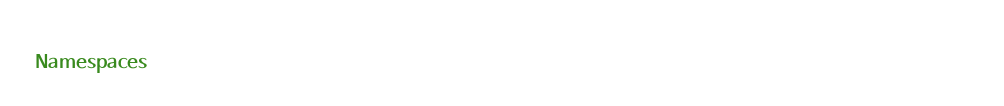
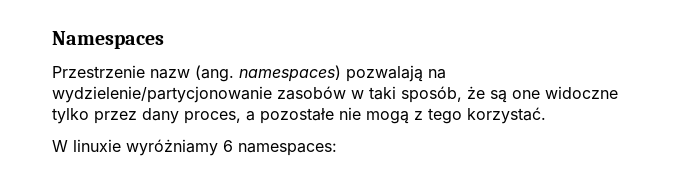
+ Przestrzenie nazw (ang. namespaces) pozwalają na wydzielenie/partycjonowanie zasobów w taki sposób, że są one widoczne tylko przez dany proces, a pozostałe nie mogą z tego korzystać.
+ W linuxie wyróżniamy 6 namespaces:

